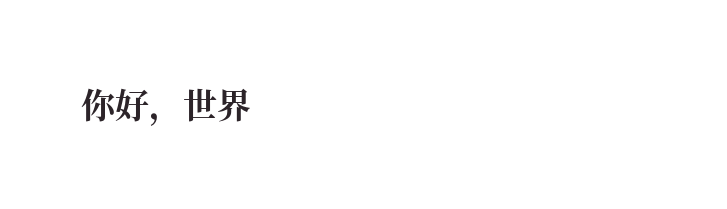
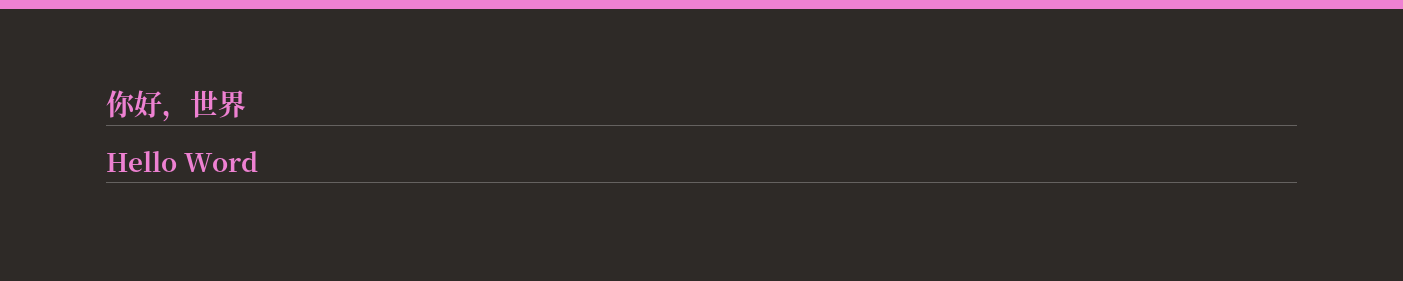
+ Hello Word

